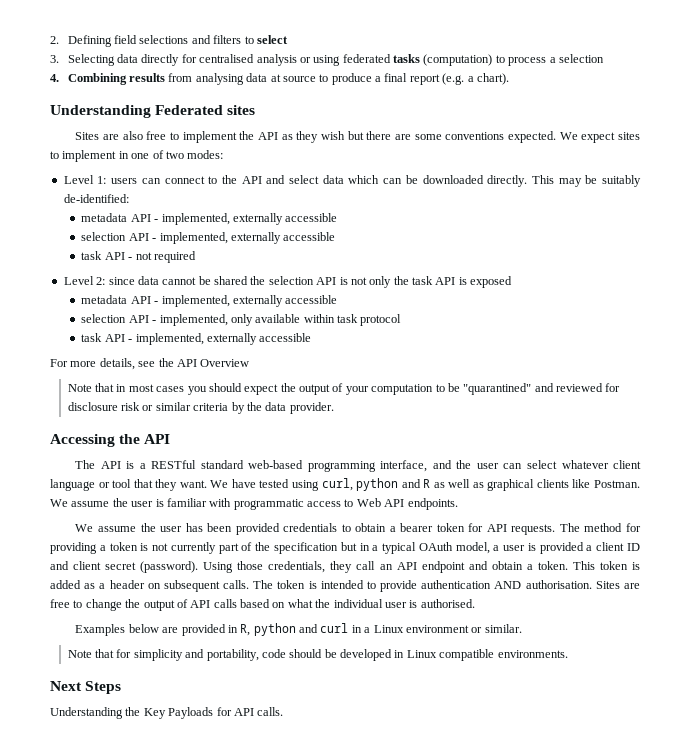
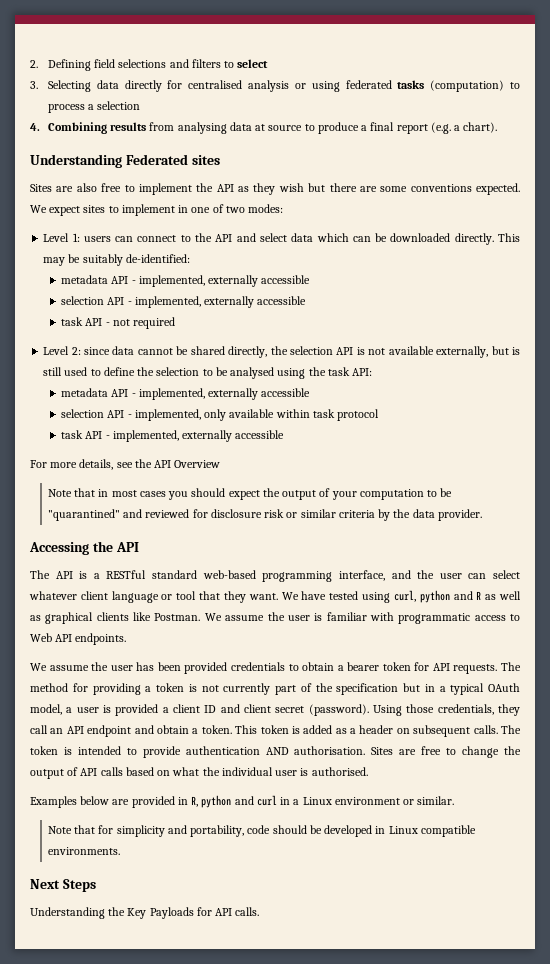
- Level 2: since data cannot be shared the selection API is not only the task API is exposed
+ Level 2: since data cannot be shared directly, the selection API is not available externally, but is still used to define the selection to be analysed using the task API:

